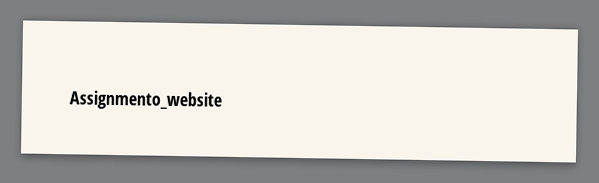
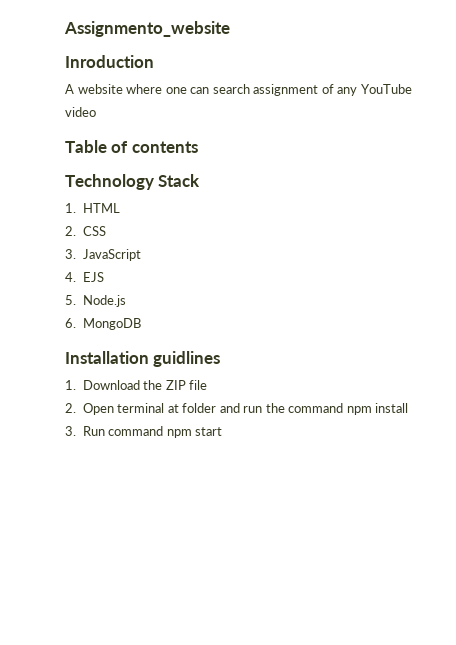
+ Inroduction
+ A website where one can search assignment of any YouTube video
+ Table of contents
+ Technology Stack
+ 1. HTML
+ 2. CSS
+ 3. JavaScript
+ 4. EJS
+ 5. Node.js
+ 6. MongoDB
+ Installation guidlines
+ 1. Download the ZIP file
+ 2. Open terminal at folder and run the command npm install
+ 3. Run command npm start

